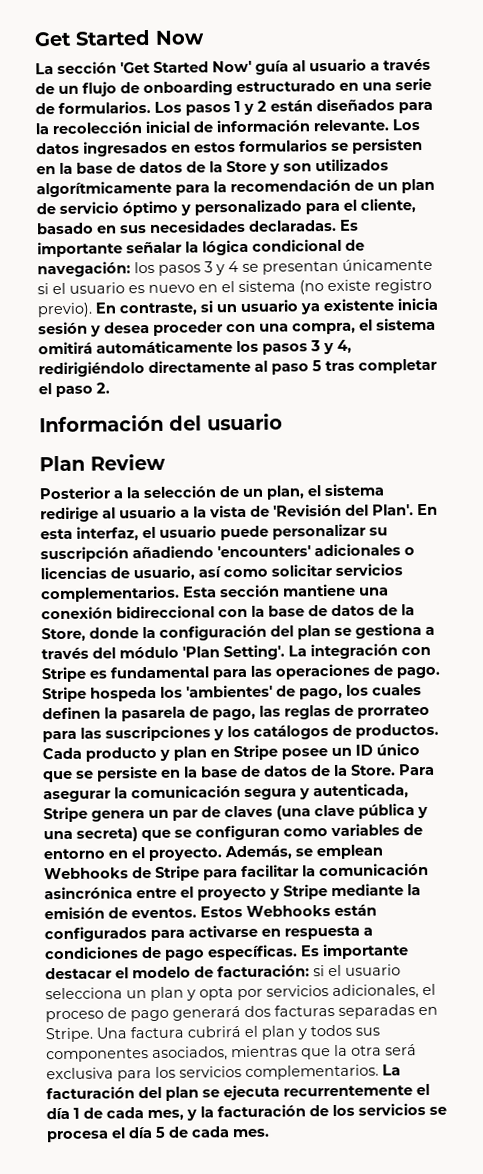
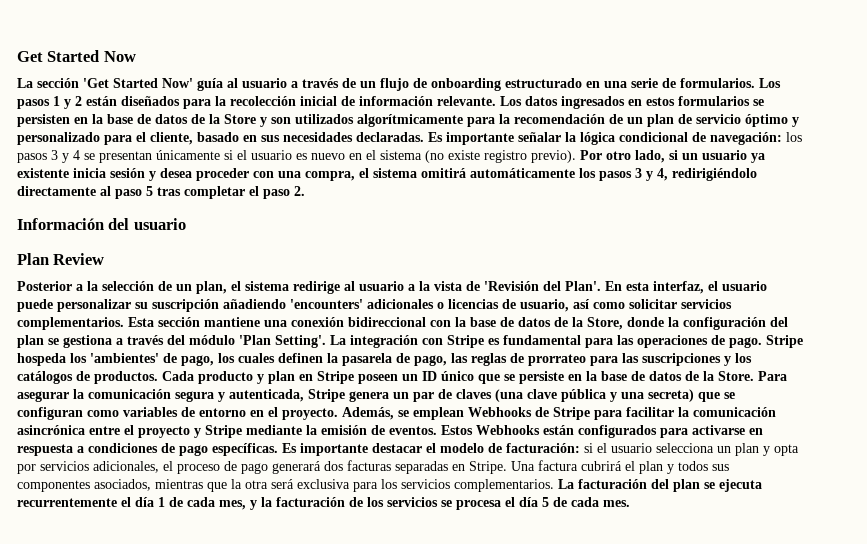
- En contraste, si un usuario ya existente inicia sesión y desea proceder con una compra, el sistema omitirá automáticamente los pasos 3 y 4, redirigiéndolo directamente al paso 5 tras completar el paso 2.
+ Por otro lado, si un usuario ya existente inicia sesión y desea proceder con una compra, el sistema omitirá automáticamente los pasos 3 y 4, redirigiéndolo directamente al paso 5 tras completar el paso 2.
- Cada producto y plan en Stripe posee un ID único que se persiste en la base de datos de la Store.
+ Cada producto y plan en Stripe poseen un ID único que se persiste en la base de datos de la Store.

